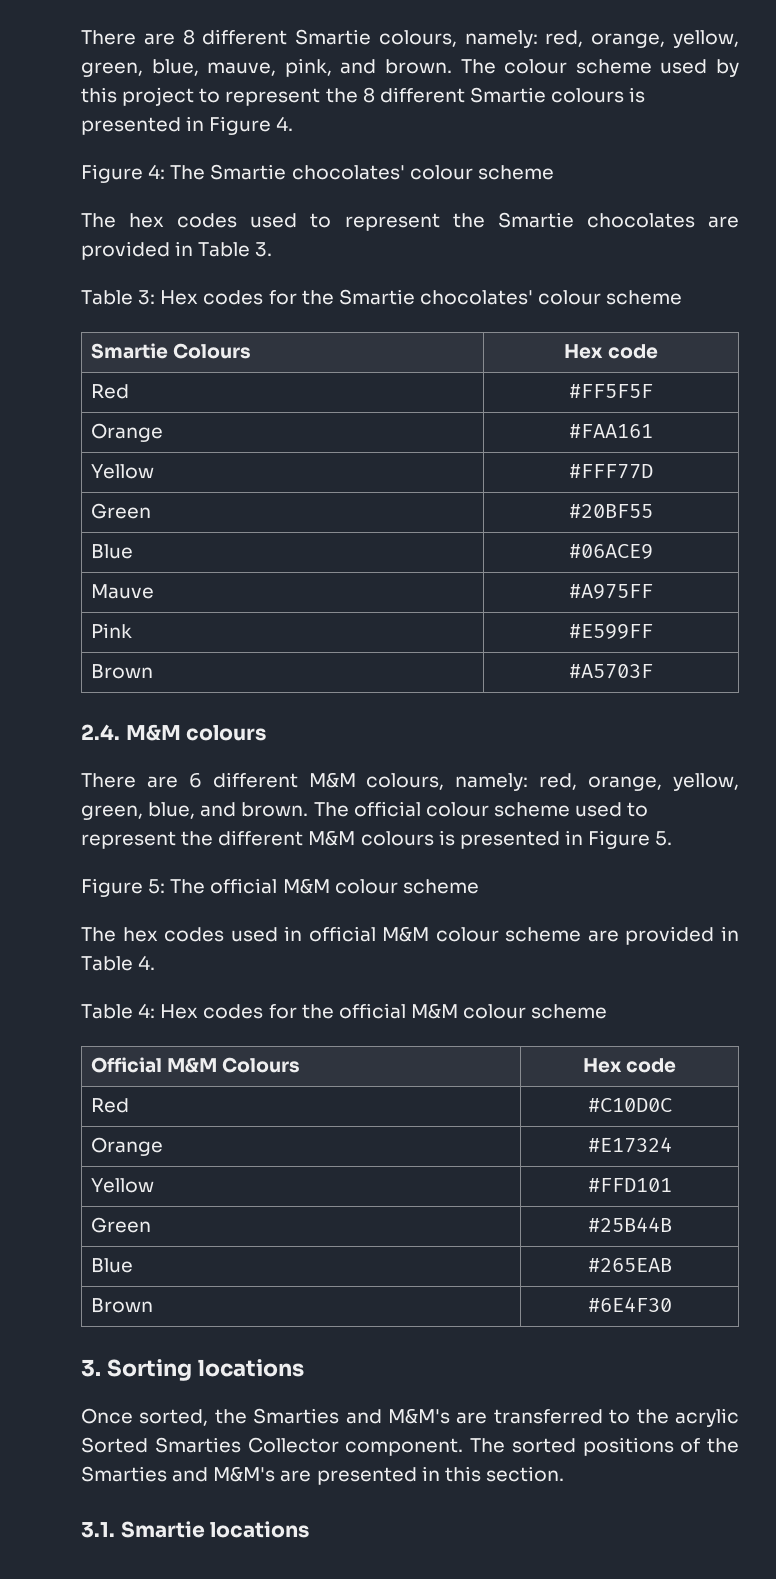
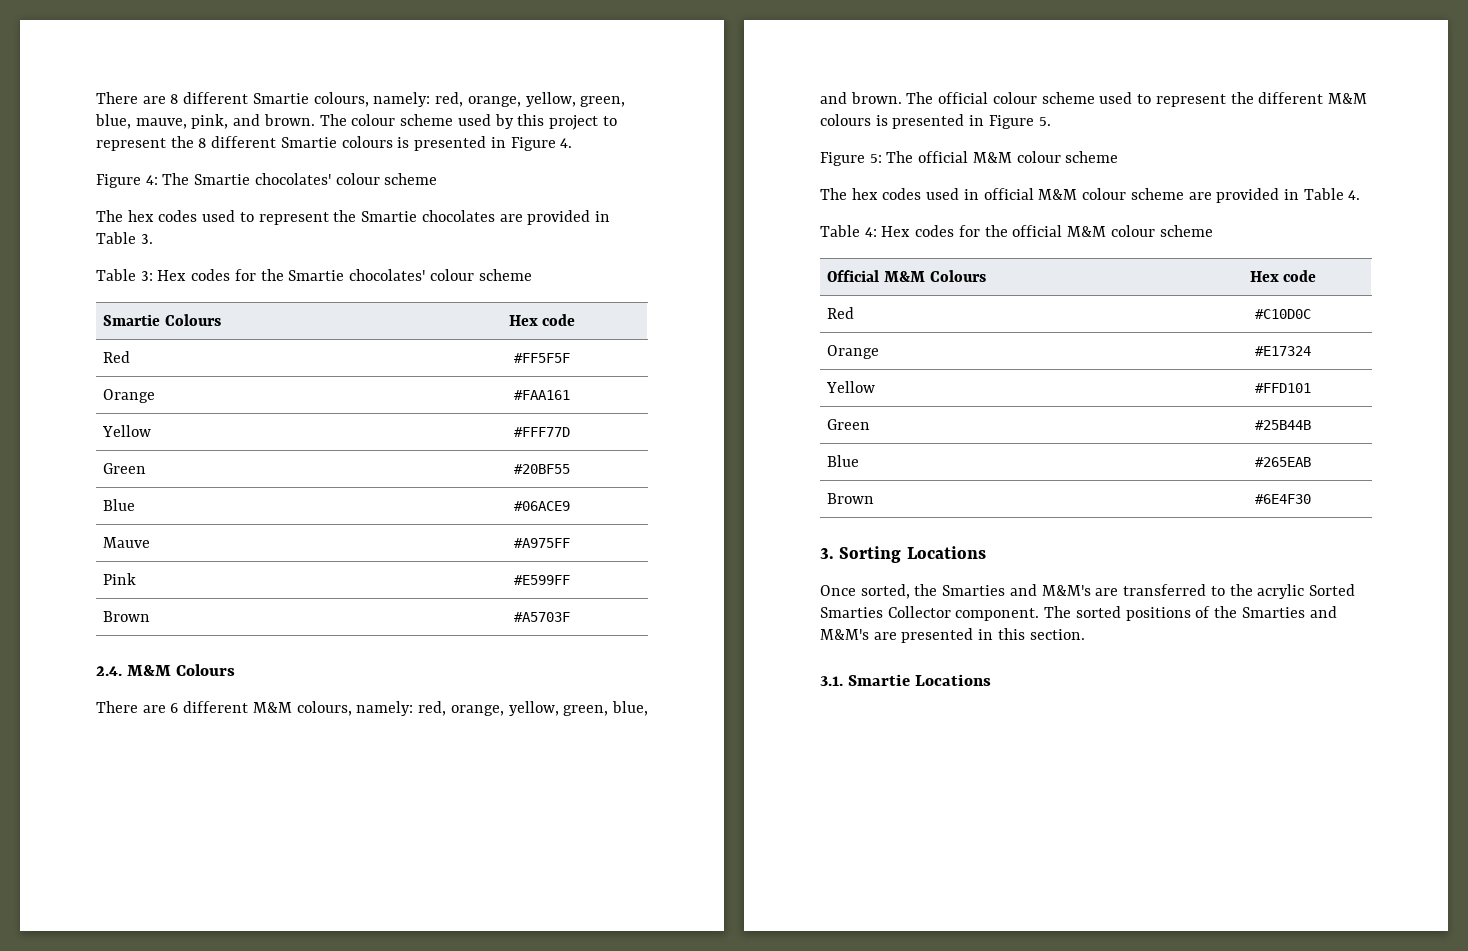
- 2.4. M&M colours
+ 2.4. M&M Colours
- 3. Sorting locations
+ 3. Sorting Locations
- 3.1. Smartie locations
+ 3.1. Smartie Locations

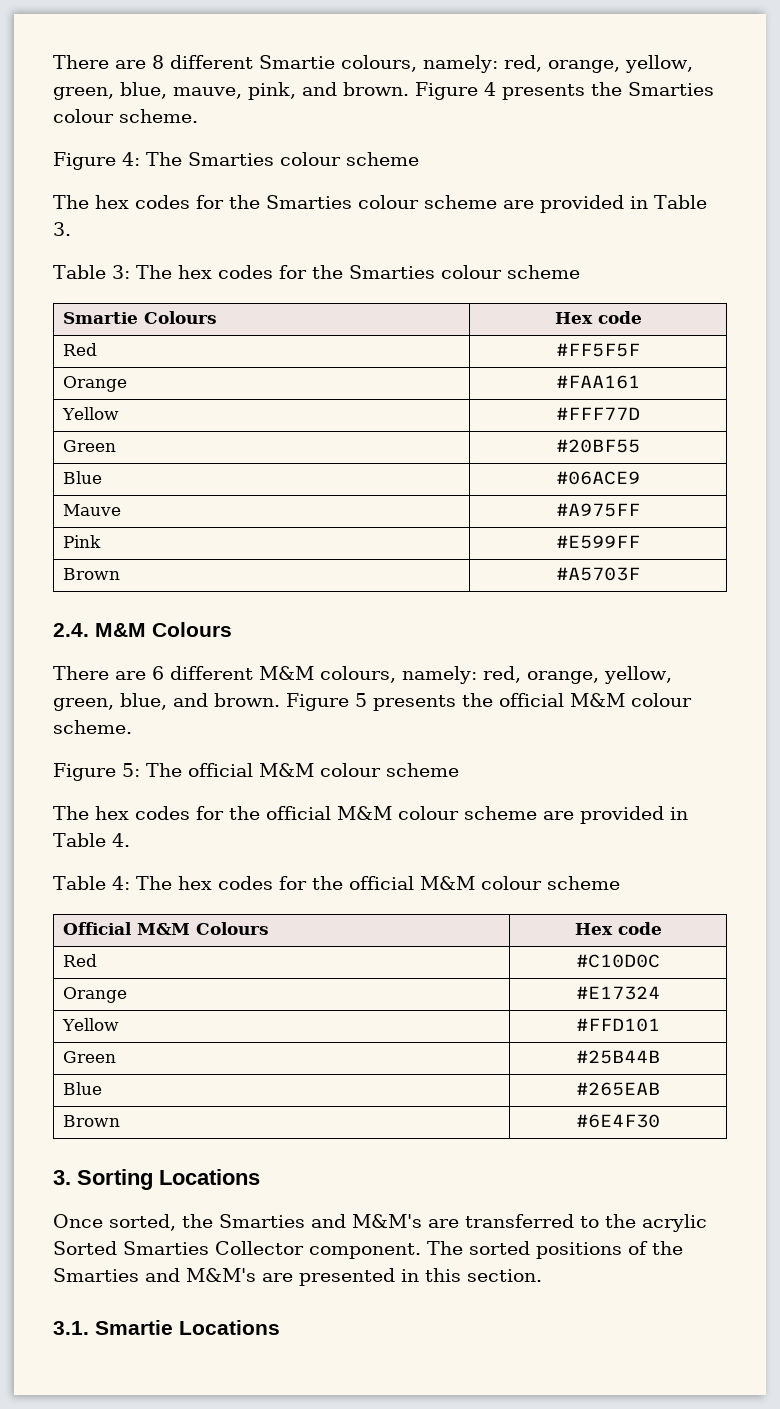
- The colour scheme used by this project to represent the 8 different Smartie colours is presented in Figure 4.
+ Figure 4 presents the Smarties colour scheme.
- Figure 4: The Smartie chocolates' colour scheme
- The hex codes used to represent the Smartie chocolates are provided in Table 3.
+ Figure 4: The Smarties colour scheme
+ The hex codes for the Smarties colour scheme are provided in Table 3.
- Table 3: Hex codes for the Smartie chocolates' colour scheme
+ Table 3: The hex codes for the Smarties colour scheme
- The official colour scheme used to represent the different M&M colours is presented in Figure 5.
+ Figure 5 presents the official M&M colour scheme.
- The hex codes used in official M&M colour scheme are provided in Table 4.
+ The hex codes for the official M&M colour scheme are provided in Table 4.
- Table 4: Hex codes for the official M&M colour scheme
+ Table 4: The hex codes for the official M&M colour scheme

